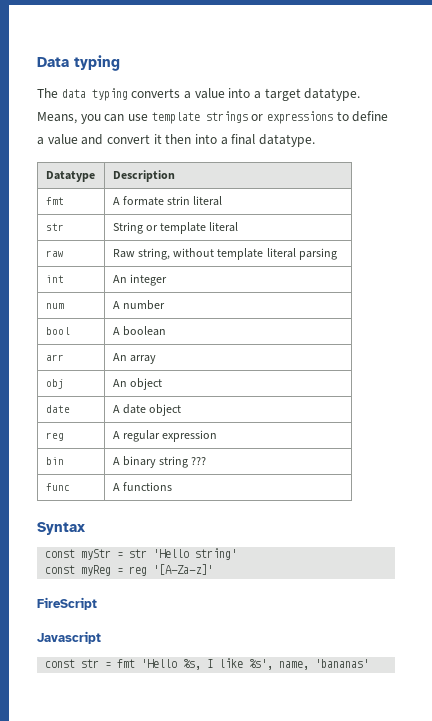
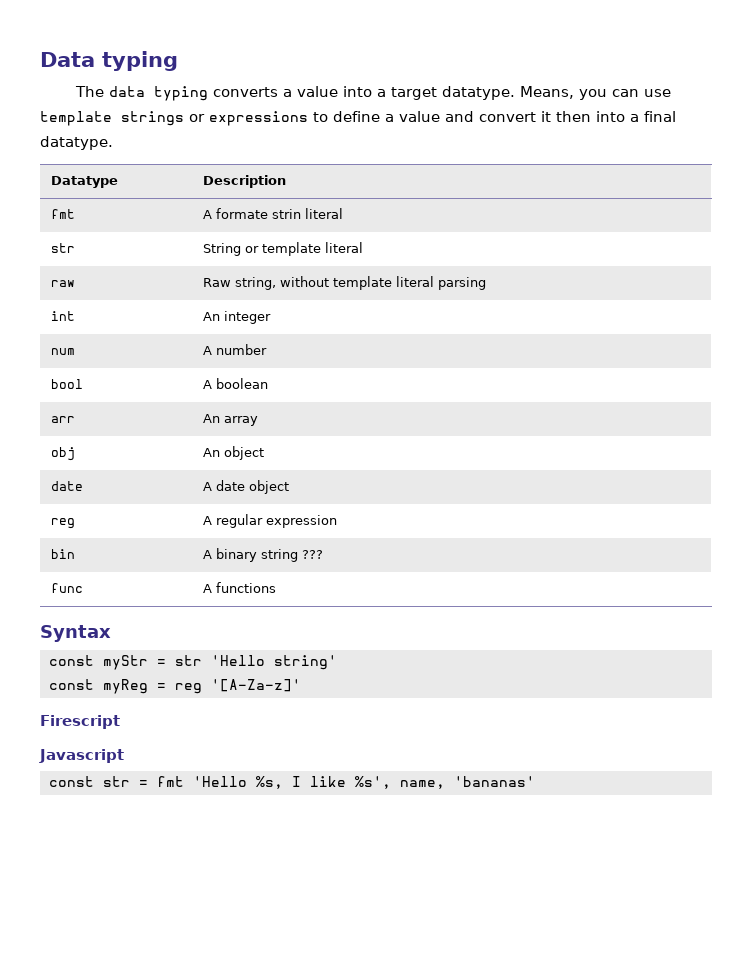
- FireScript
+ Firescript

